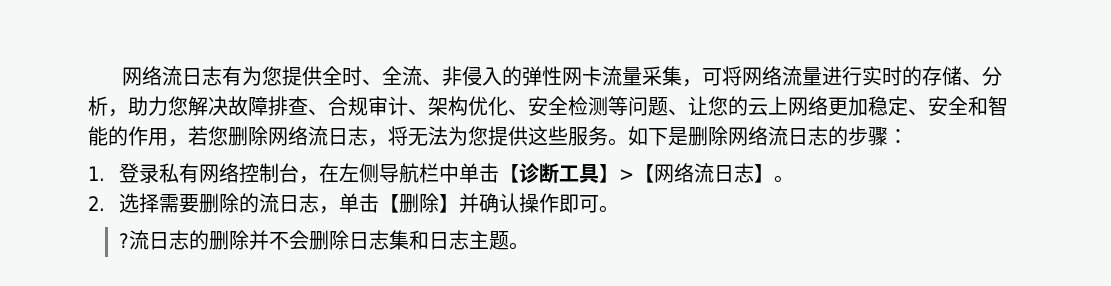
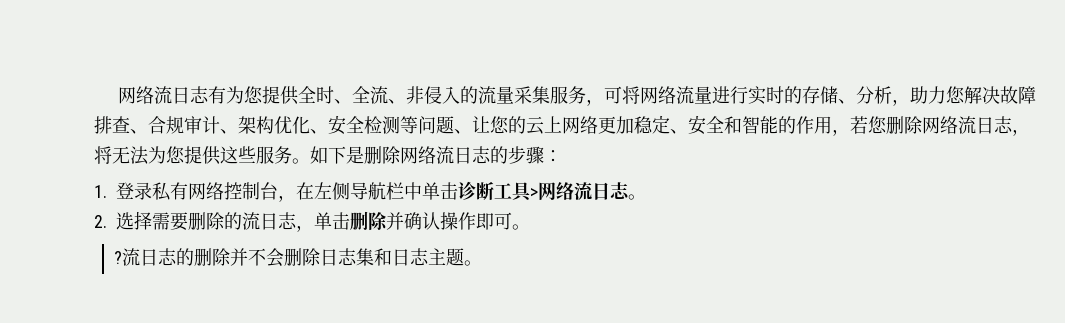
- 网络流日志有为您提供全时、全流、非侵入的弹性网卡流量采集，可将网络流量进行实时的存储、分析，助力您解决故障排查、合规审计、架构优化、安全检测等问题、让您的云上网络更加稳定、安全和智能的作用，若您删除网络流日志，将无法为您提供这些服务。
+ 网络流日志有为您提供全时、全流、非侵入的流量采集服务，可将网络流量进行实时的存储、分析，助力您解决故障排查、合规审计、架构优化、安全检测等问题、让您的云上网络更加稳定、安全和智能的作用，若您删除网络流日志，将无法为您提供这些服务。
- 1.登录私有网络控制台，在左侧导航栏中单击【诊断工具】>【网络流日志】。
+ 1.登录私有网络控制台，在左侧导航栏中单击诊断工具>网络流日志。
- 2.选择需要删除的流日志，单击【删除】并确认操作即可。
+ 2.选择需要删除的流日志，单击删除并确认操作即可。

